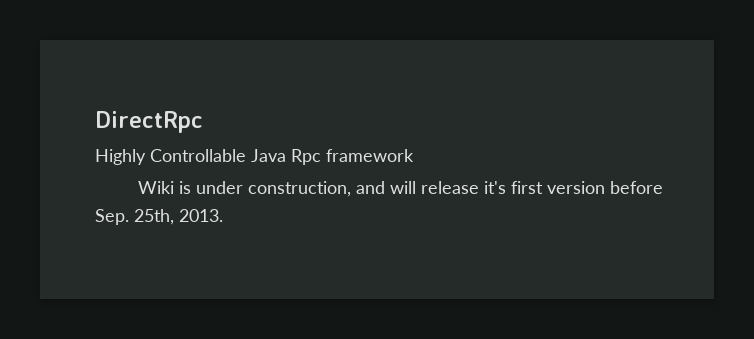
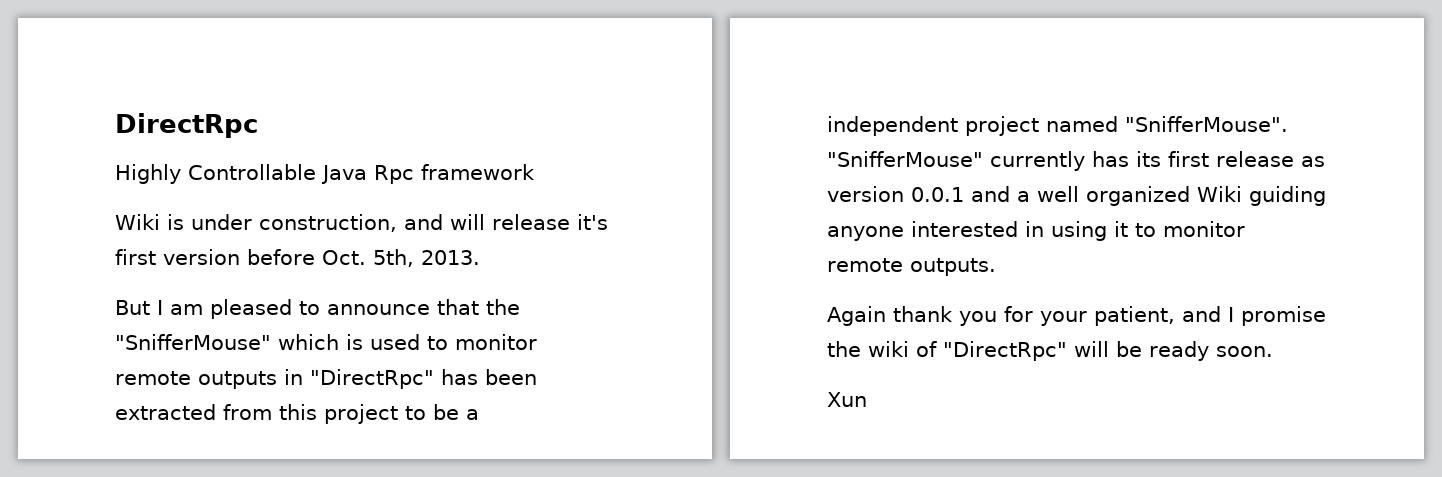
- Wiki is under construction, and will release it's first version before Sep. 25th, 2013.
+ Wiki is under construction, and will release it's first version before Oct. 5th, 2013.
+ But I am pleased to announce that the "SnifferMouse" which is used to monitor remote outputs in "DirectRpc" has been extracted from this project to be a independent project named "SnifferMouse". "SnifferMouse" currently has its first release as version 0.0.1 and a well organized Wiki guiding anyone interested in using it to monitor remote outputs.
+ Again thank you for your patient, and I promise the wiki of "DirectRpc" will be ready soon.
+ Xun

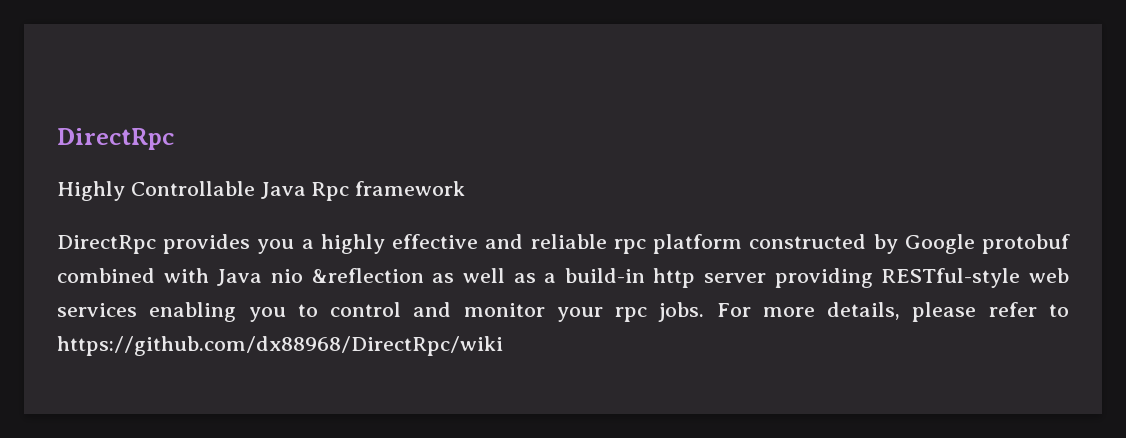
- Wiki is under construction, and will release it's first version before Oct. 5th, 2013.
- But I am pleased to announce that the "SnifferMouse" which is used to monitor remote outputs in "DirectRpc" has been extracted from this project to be a independent project named "SnifferMouse". "SnifferMouse" currently has its first release as version 0.0.1 and a well organized Wiki guiding anyone interested in using it to monitor remote outputs.
- Again thank you for your patient, and I promise the wiki of "DirectRpc" will be ready soon.
- Xun
+ DirectRpc provides you a highly effective and reliable rpc platform constructed by Google protobuf combined with Java nio &reflection as well as a build-in http server providing RESTful-style web services enabling you to control and monitor your rpc jobs. For more details, please refer to https://github.com/dx88968/DirectRpc/wiki

